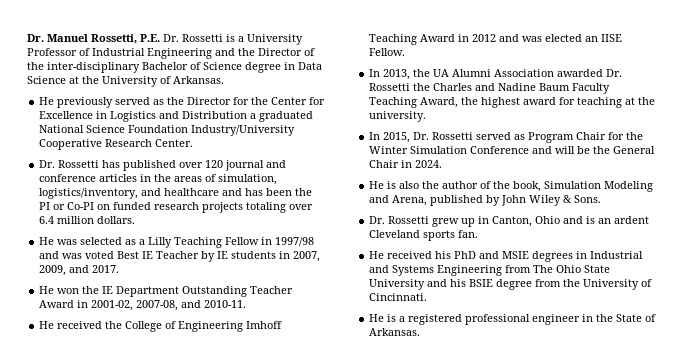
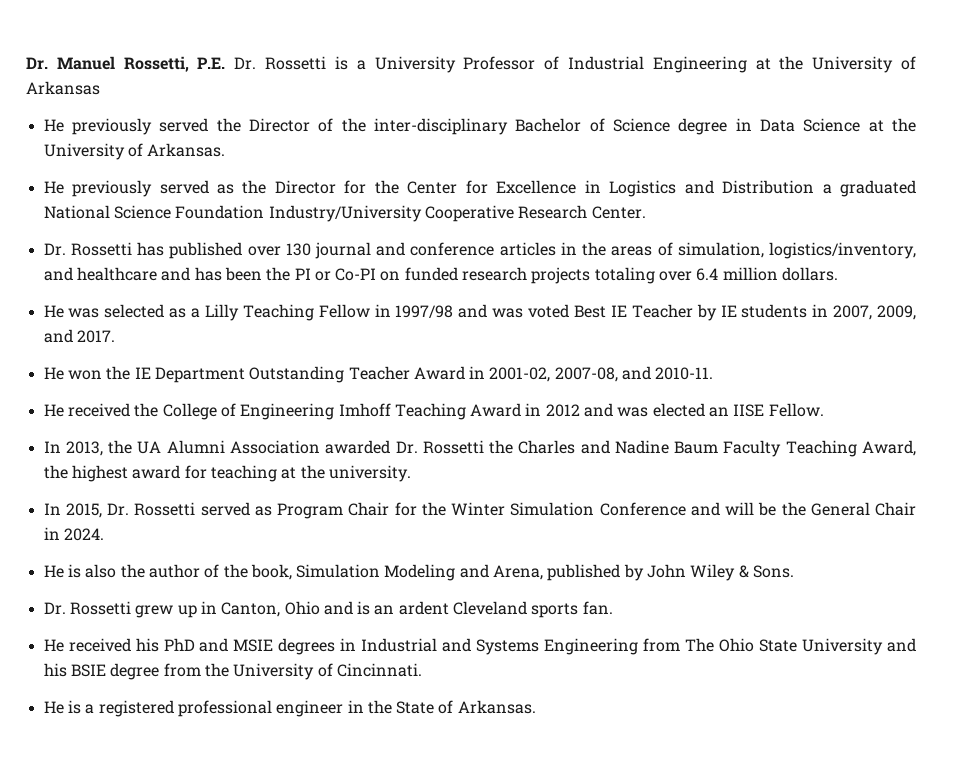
- Dr. Manuel Rossetti, P.E. Dr. Rossetti is a University Professor of Industrial Engineering and the Director of the inter-disciplinary Bachelor of Science degree in Data Science at the University of Arkansas.
+ Dr. Manuel Rossetti, P.E. Dr. Rossetti is a University Professor of Industrial Engineering at the University of Arkansas
+ He previously served the Director of the inter-disciplinary Bachelor of Science degree in Data Science at the University of Arkansas.
- Dr. Rossetti has published over 120 journal and conference articles in the areas of simulation, logistics/inventory, and healthcare and has been the PI or Co-PI on funded research projects totaling over 6.4 million dollars.
+ Dr. Rossetti has published over 130 journal and conference articles in the areas of simulation, logistics/inventory, and healthcare and has been the PI or Co-PI on funded research projects totaling over 6.4 million dollars.

